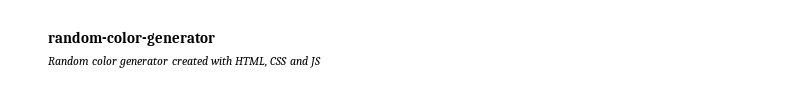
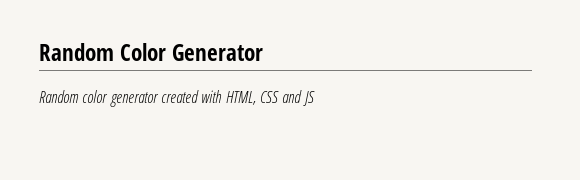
- random-color-generator
+ Random Color Generator

